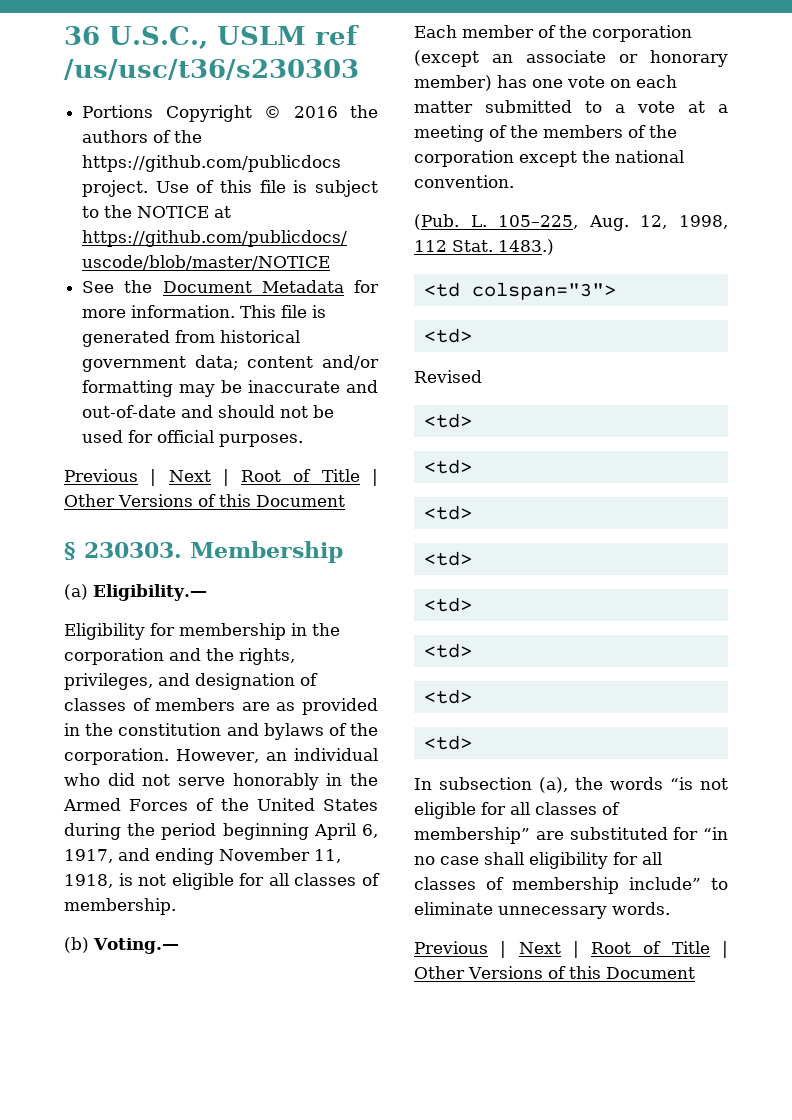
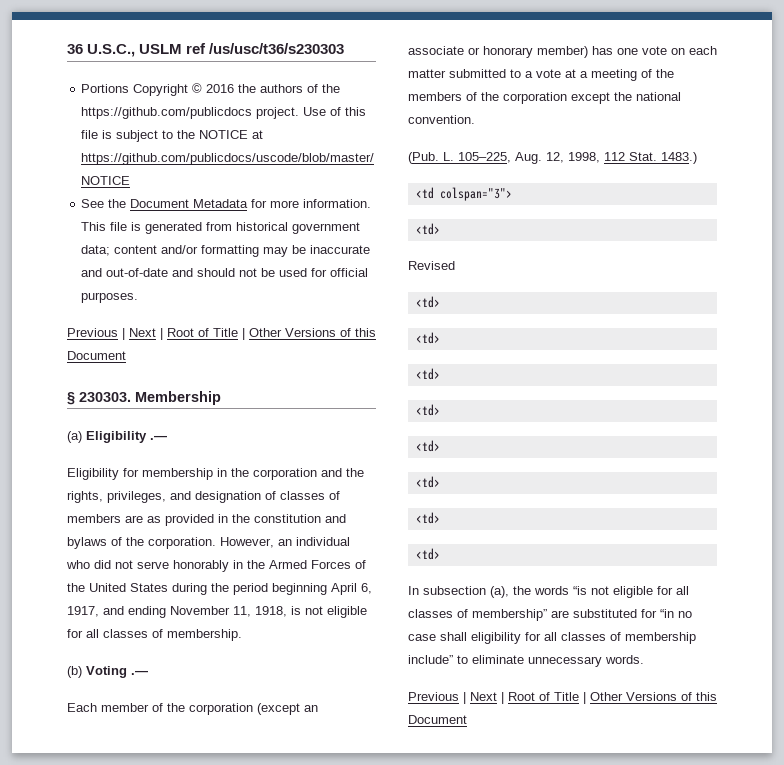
- (a) Eligibility.—
+ (a) Eligibility .—
- (b) Voting.—
+ (b) Voting .—

